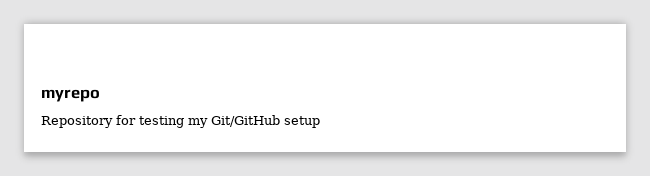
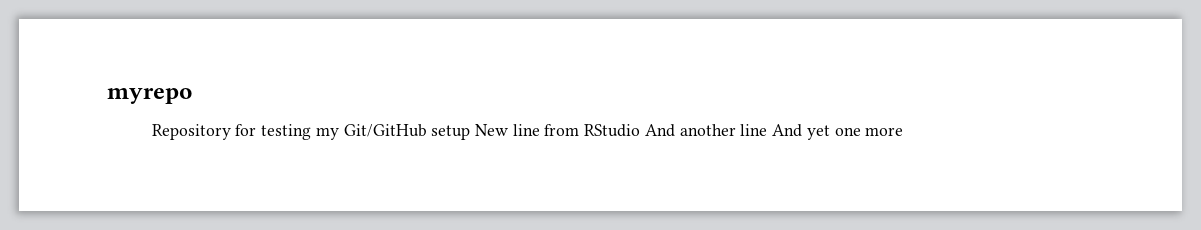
- Repository for testing my Git/GitHub setup
+ Repository for testing my Git/GitHub setup New line from RStudio And another line And yet one more

